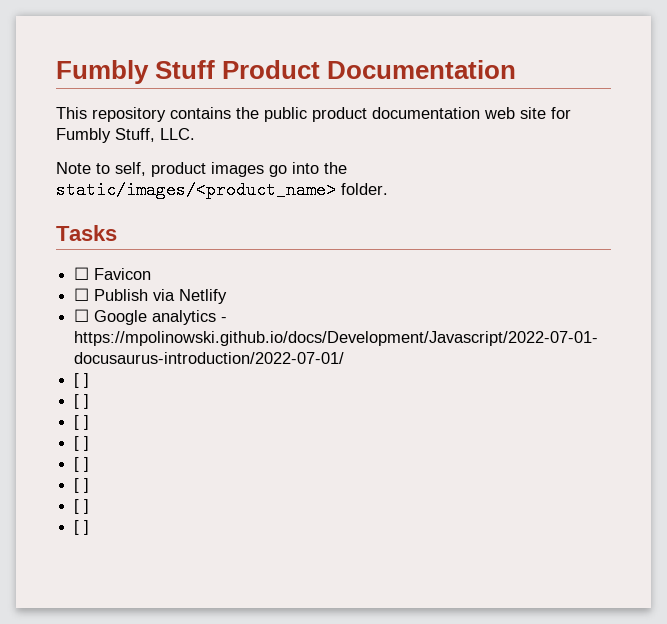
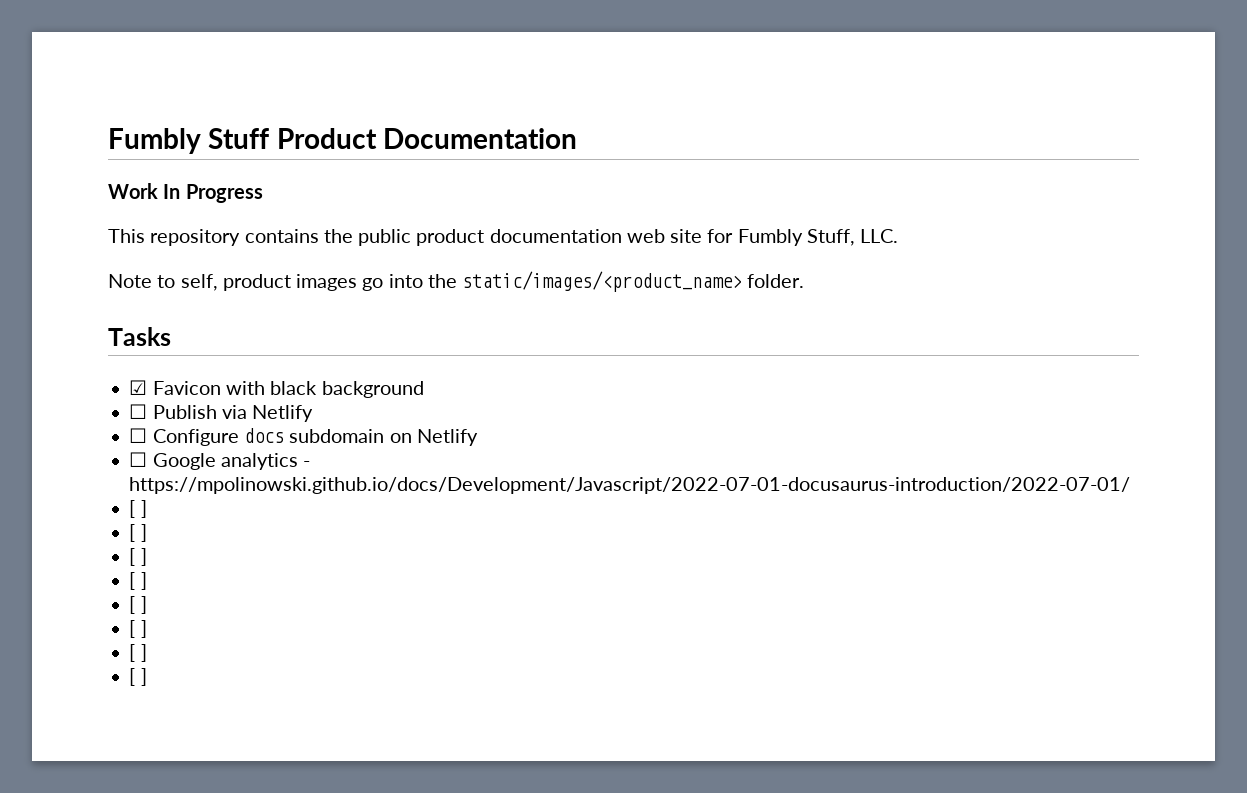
+ Work In Progress
- ☐ Favicon
+ ☑ Favicon with black background
+ ☐ Configure docs subdomain on Netlify

